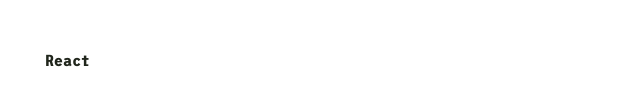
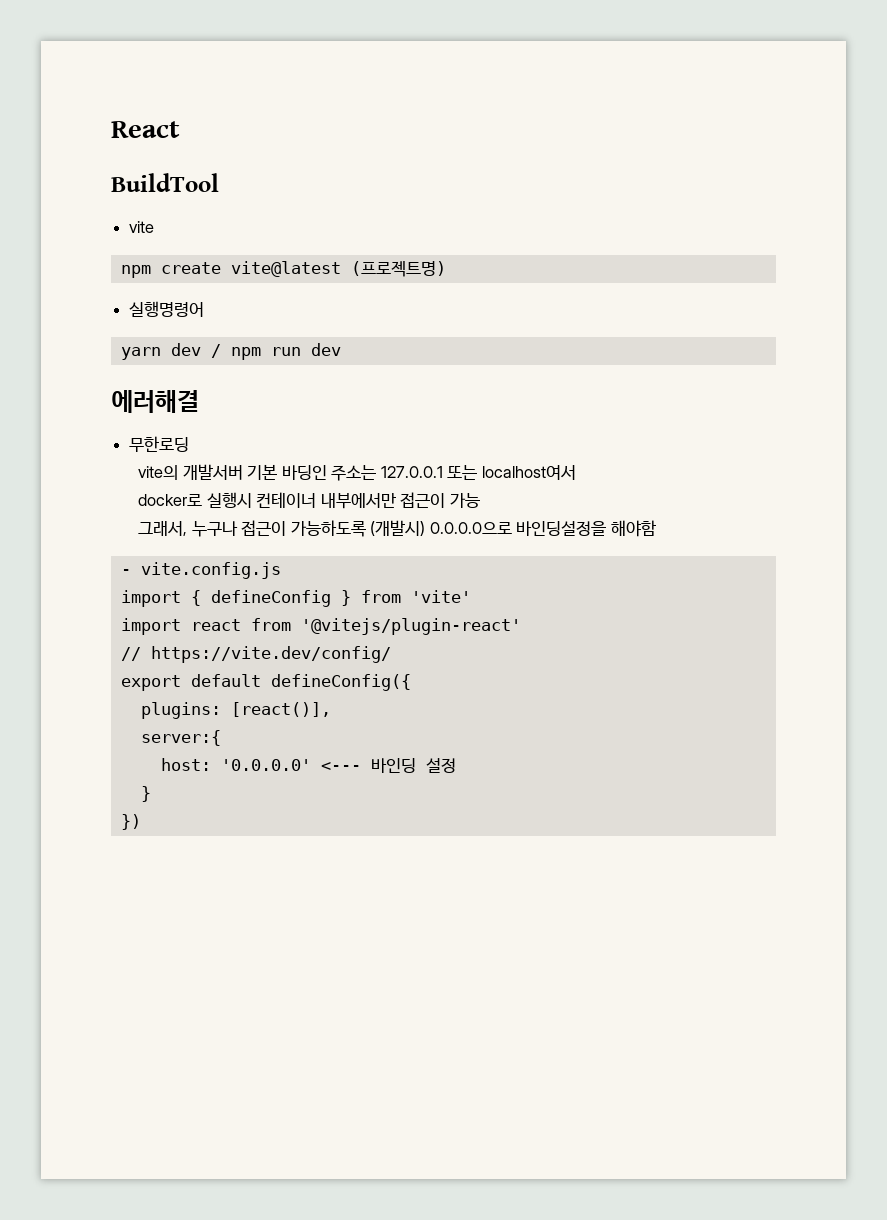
+ BuildTool
+ vite
+ npm create vite@latest (프로젝트명)
+ 실행명령어
+ yarn dev / npm run dev
+ 에러해결
+ 무한로딩
+ vite의 개발서버 기본 바딩인 주소는 127.0.0.1 또는 localhost여서
+ docker로 실행시 컨테이너 내부에서만 접근이 가능
+ 그래서, 누구나 접근이 가능하도록 (개발시) 0.0.0.0으로 바인딩설정을 해야함
+ - vite.config.js
+ import { defineConfig } from 'vite'
+ import react from '@vitejs/plugin-react'
+ // https://vite.dev/config/
+ export default defineConfig({
+ plugins: [react()],
+ server:{
+ host: '0.0.0.0' <--- 바인딩 설정
+ }
+ })

